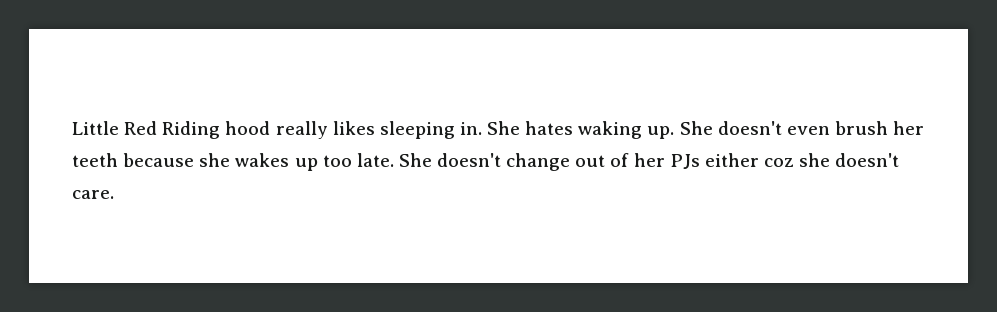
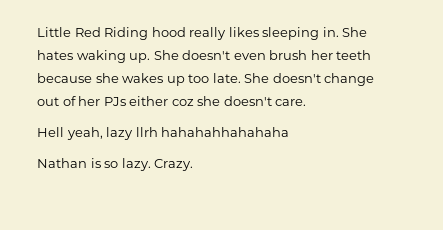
+ Hell yeah, lazy llrh hahahahhahahaha
+ Nathan is so lazy. Crazy.

